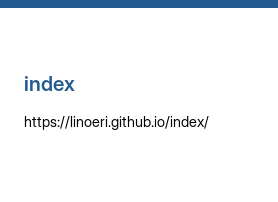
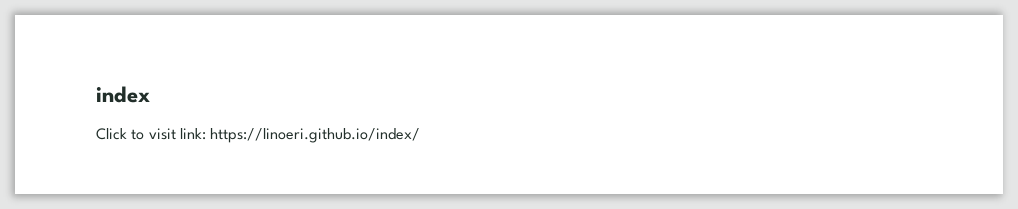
- https://linoeri.github.io/index/
+ Click to visit link: https://linoeri.github.io/index/

